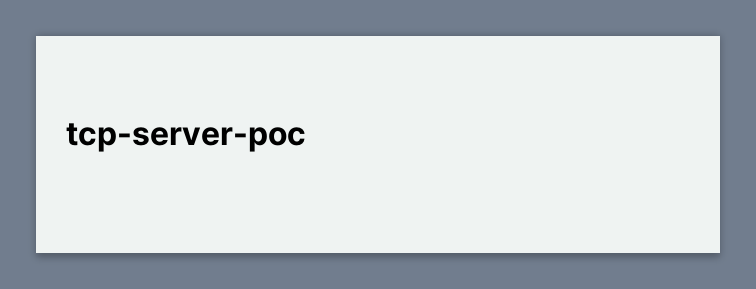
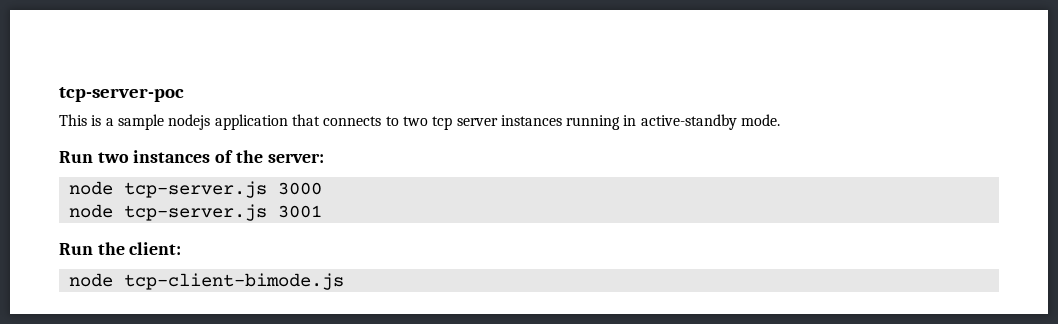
+ This is a sample nodejs application that connects to two tcp server instances running in active-standby mode.
+ Run two instances of the server:
+ node tcp-server.js 3000
+ node tcp-server.js 3001
+ Run the client:
+ node tcp-client-bimode.js

